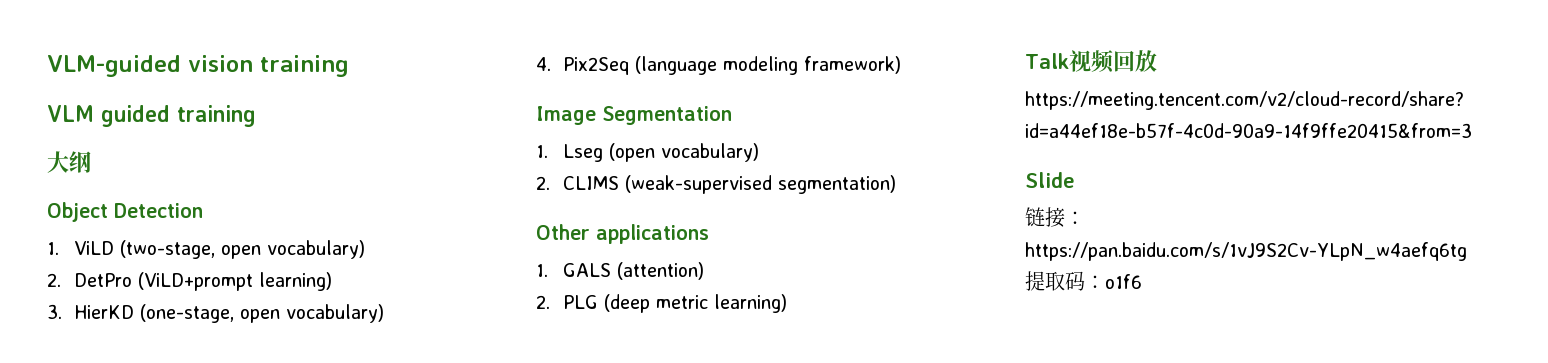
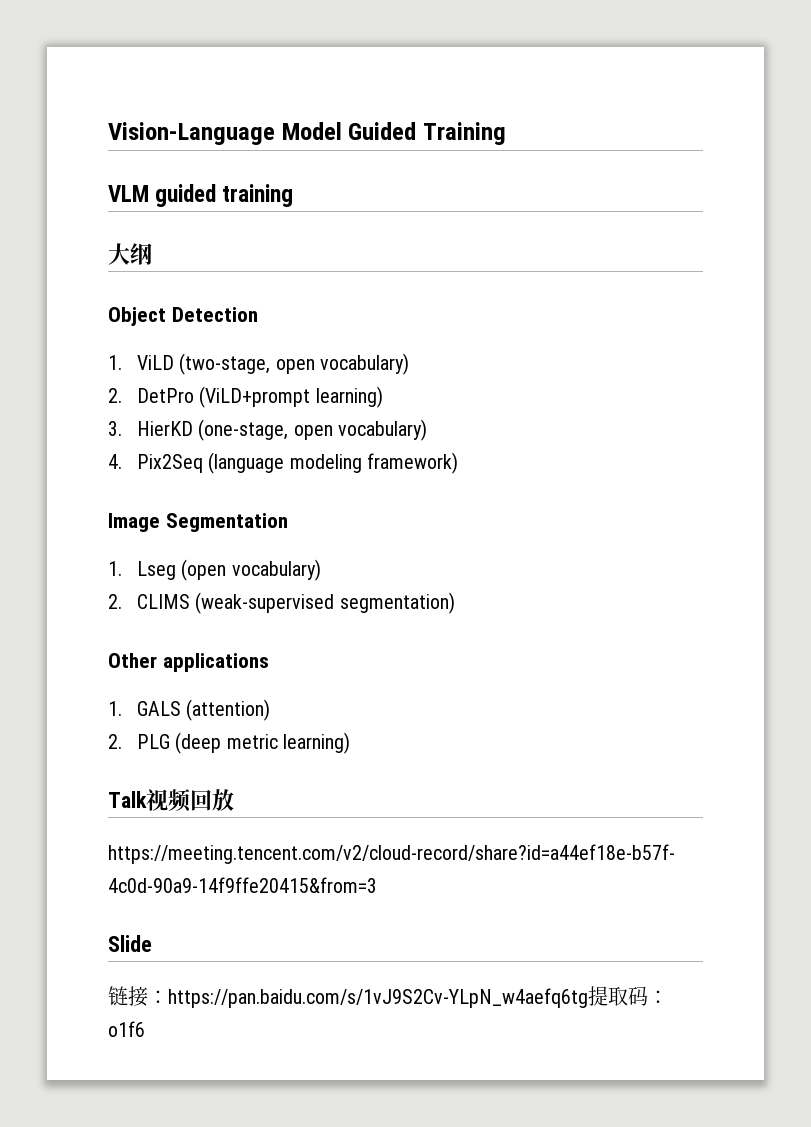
- VLM-guided vision training
+ Vision-Language Model Guided Training

